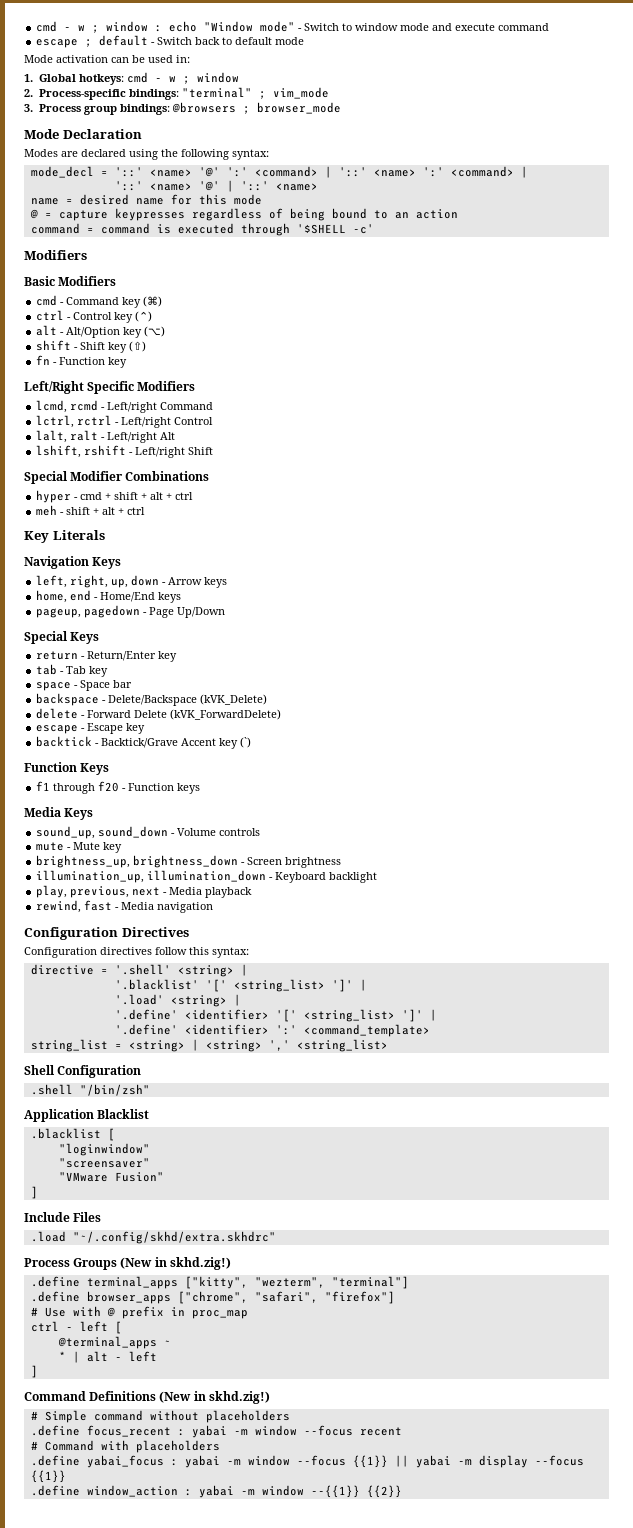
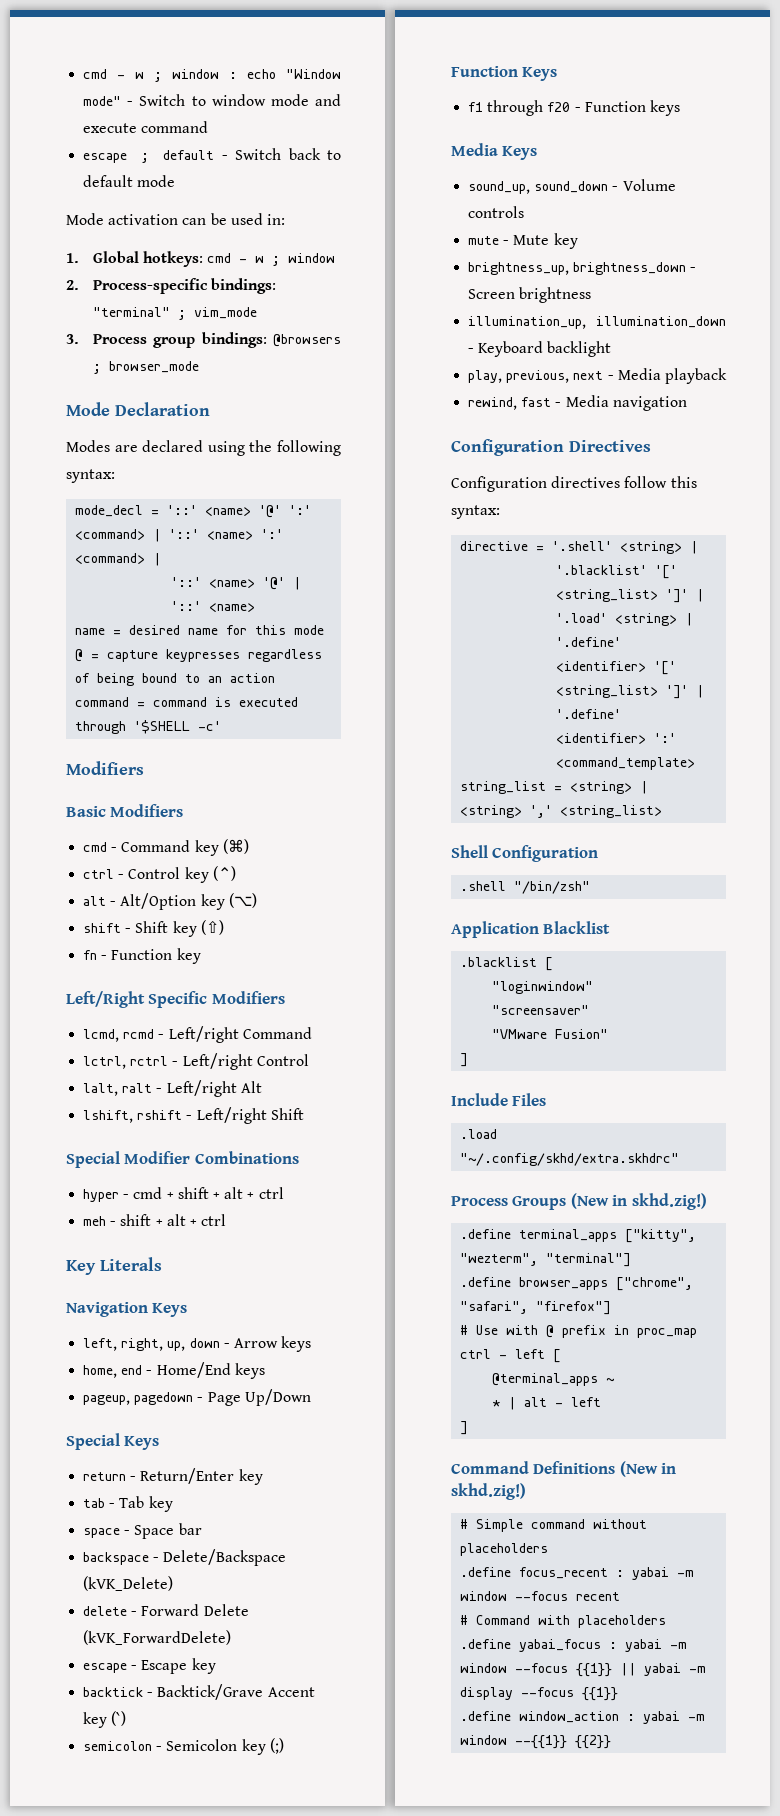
+ semicolon - Semicolon key (;)

